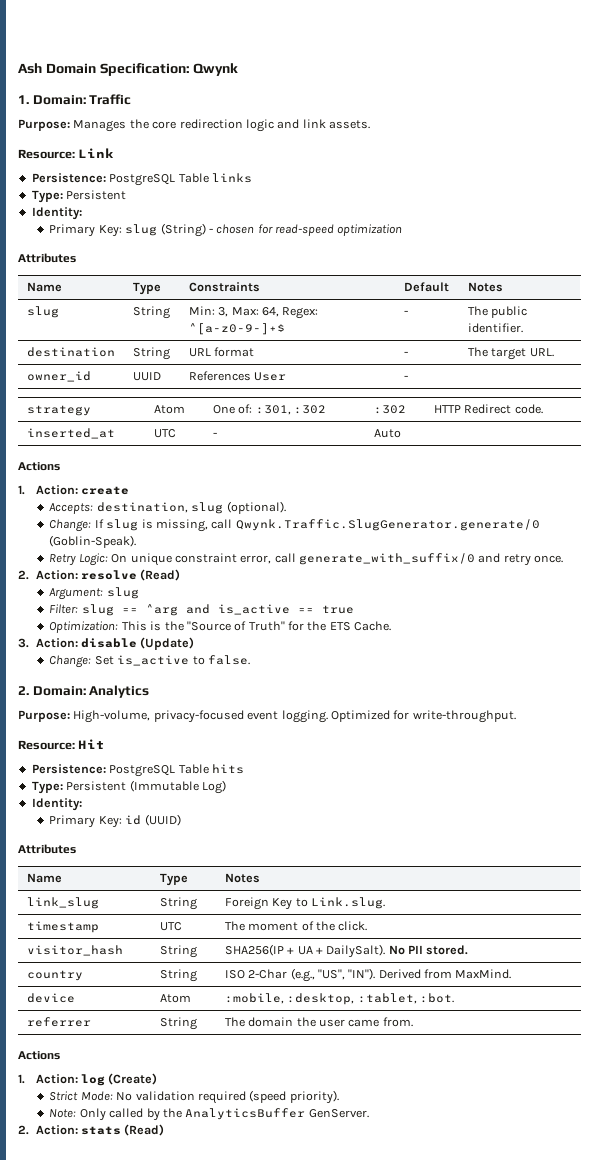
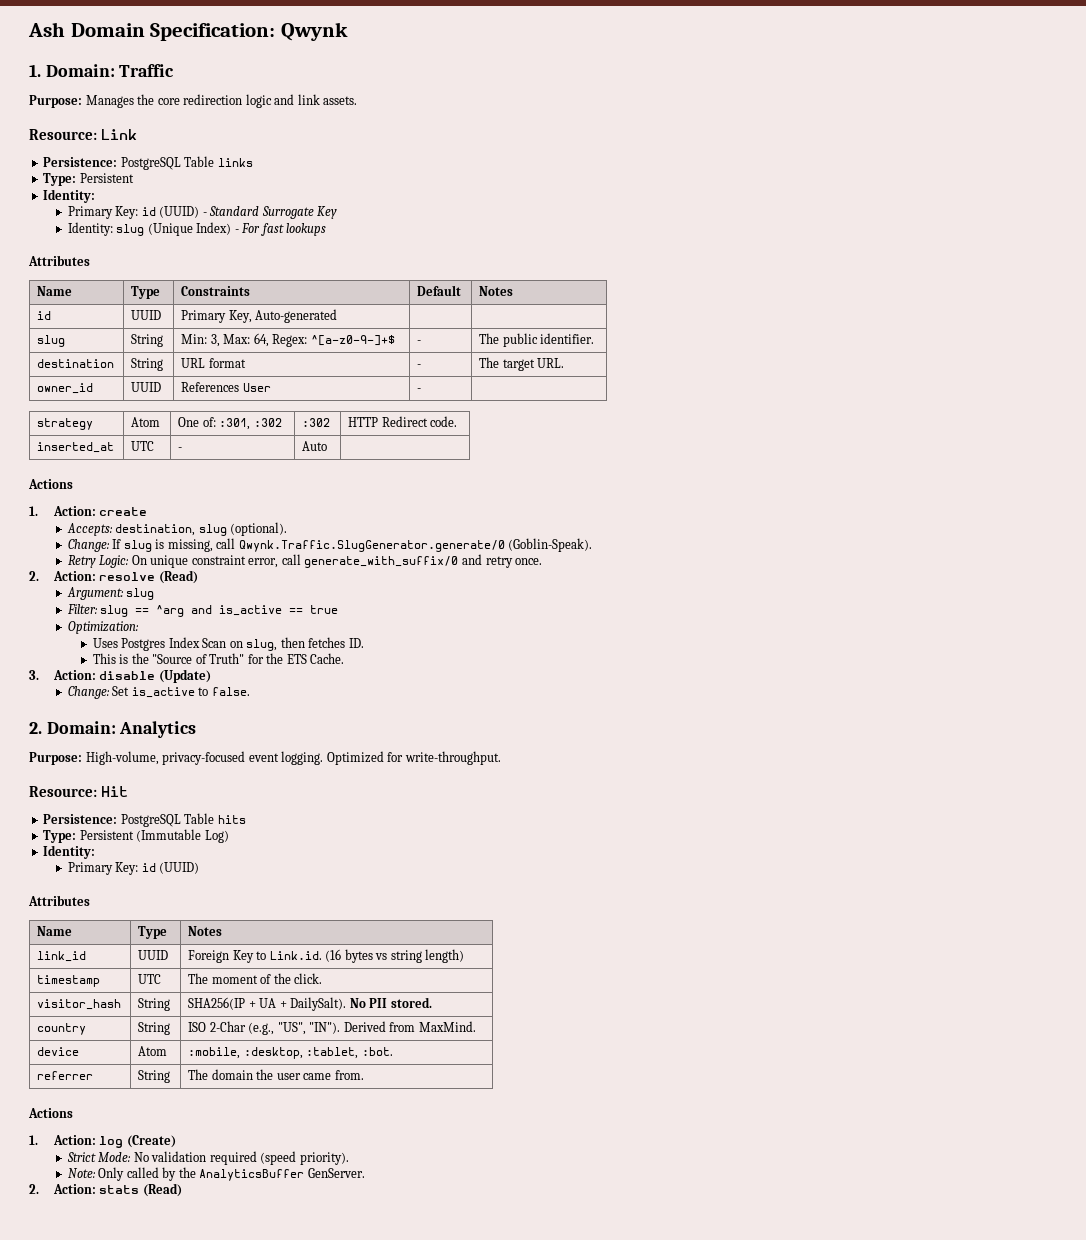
- Primary Key: slug (String) - chosen for read-speed optimization
+ Primary Key: id (UUID) - Standard Surrogate Key
+ Identity: slug (Unique Index) - For fast lookups
+ id | UUID | Primary Key, Auto-generated | |
- Optimization: This is the "Source of Truth" for the ETS Cache.
+ Optimization:
+ Uses Postgres Index Scan on slug, then fetches ID.
+ This is the "Source of Truth" for the ETS Cache.
- link_slug | String | Foreign Key to Link.slug.
+ link_id | UUID | Foreign Key to Link.id. (16 bytes vs string length)

